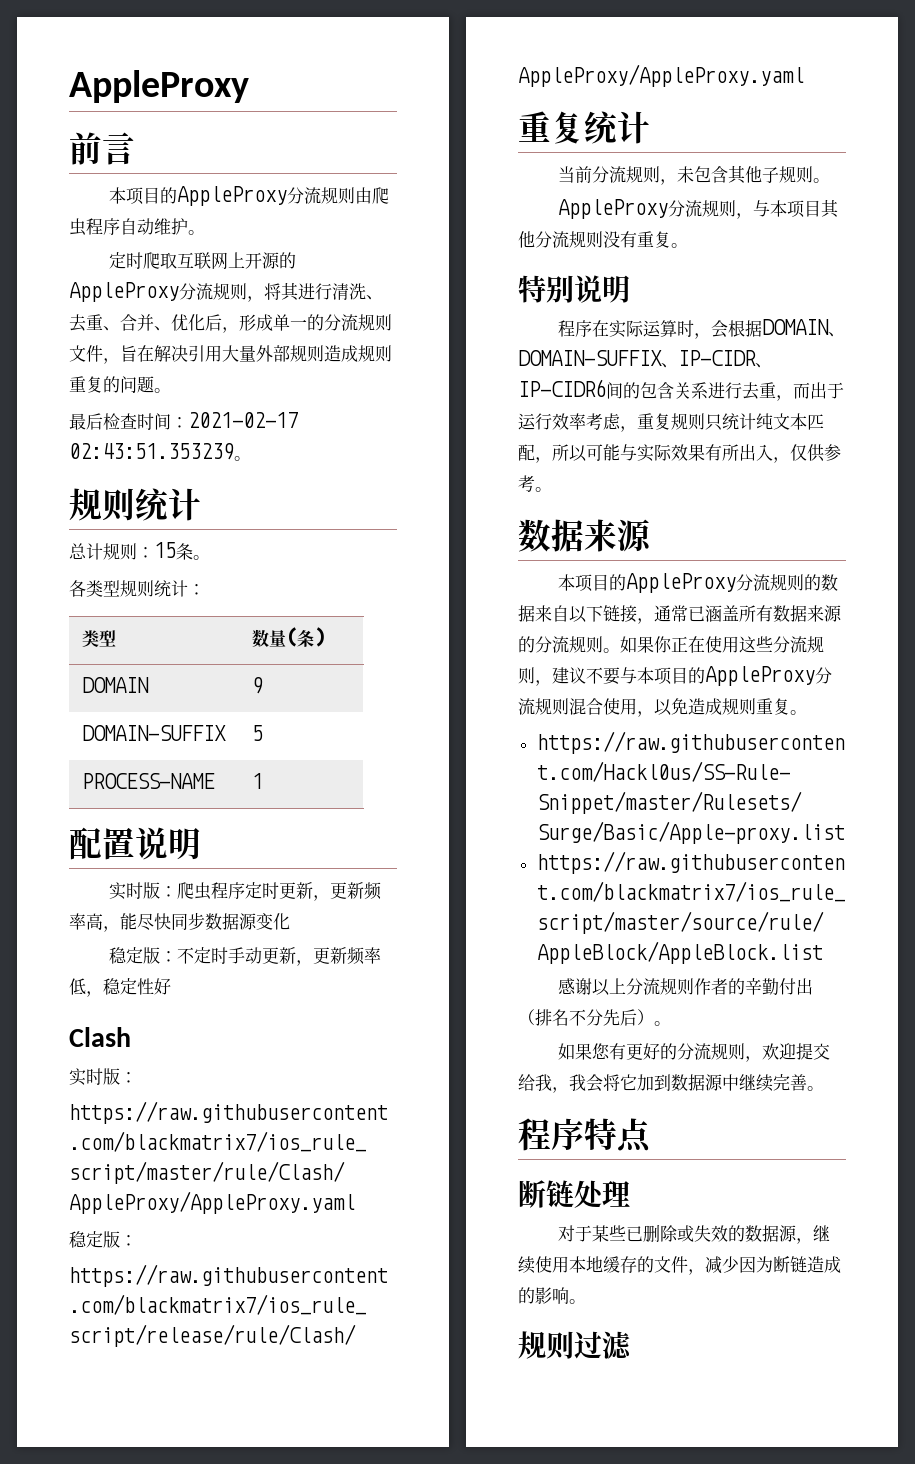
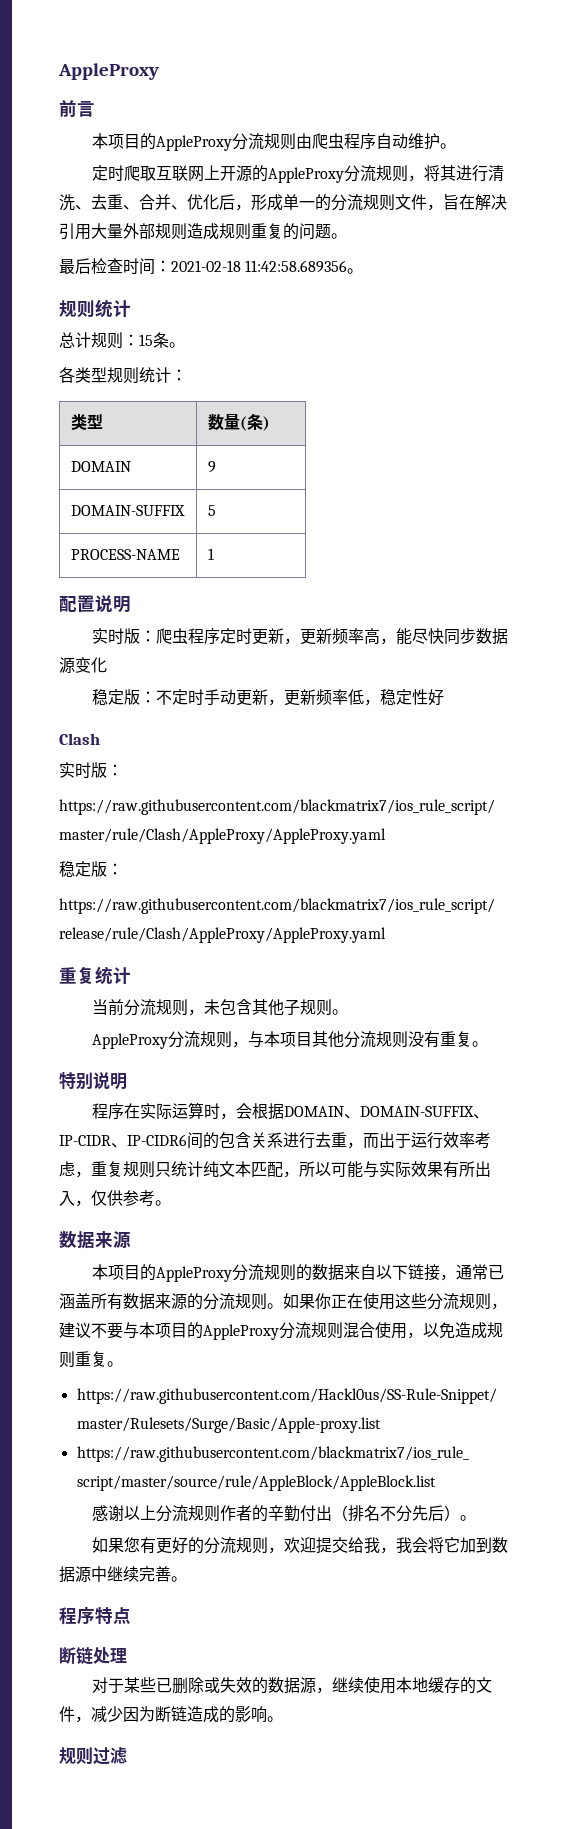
- 最后检查时间：2021-02-17 02:43:51.353239。
+ 最后检查时间：2021-02-18 11:42:58.689356。

